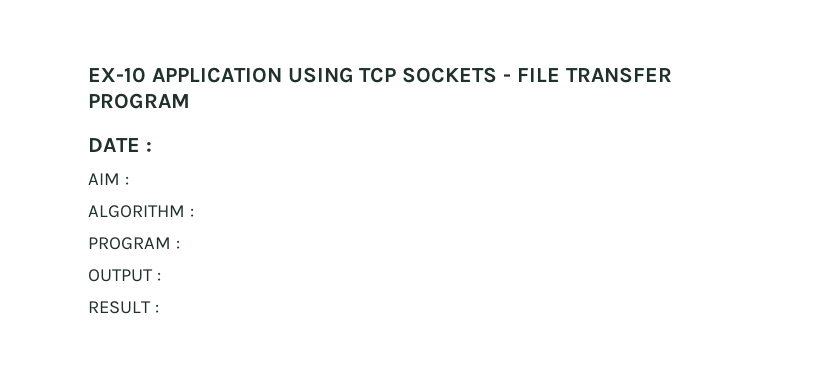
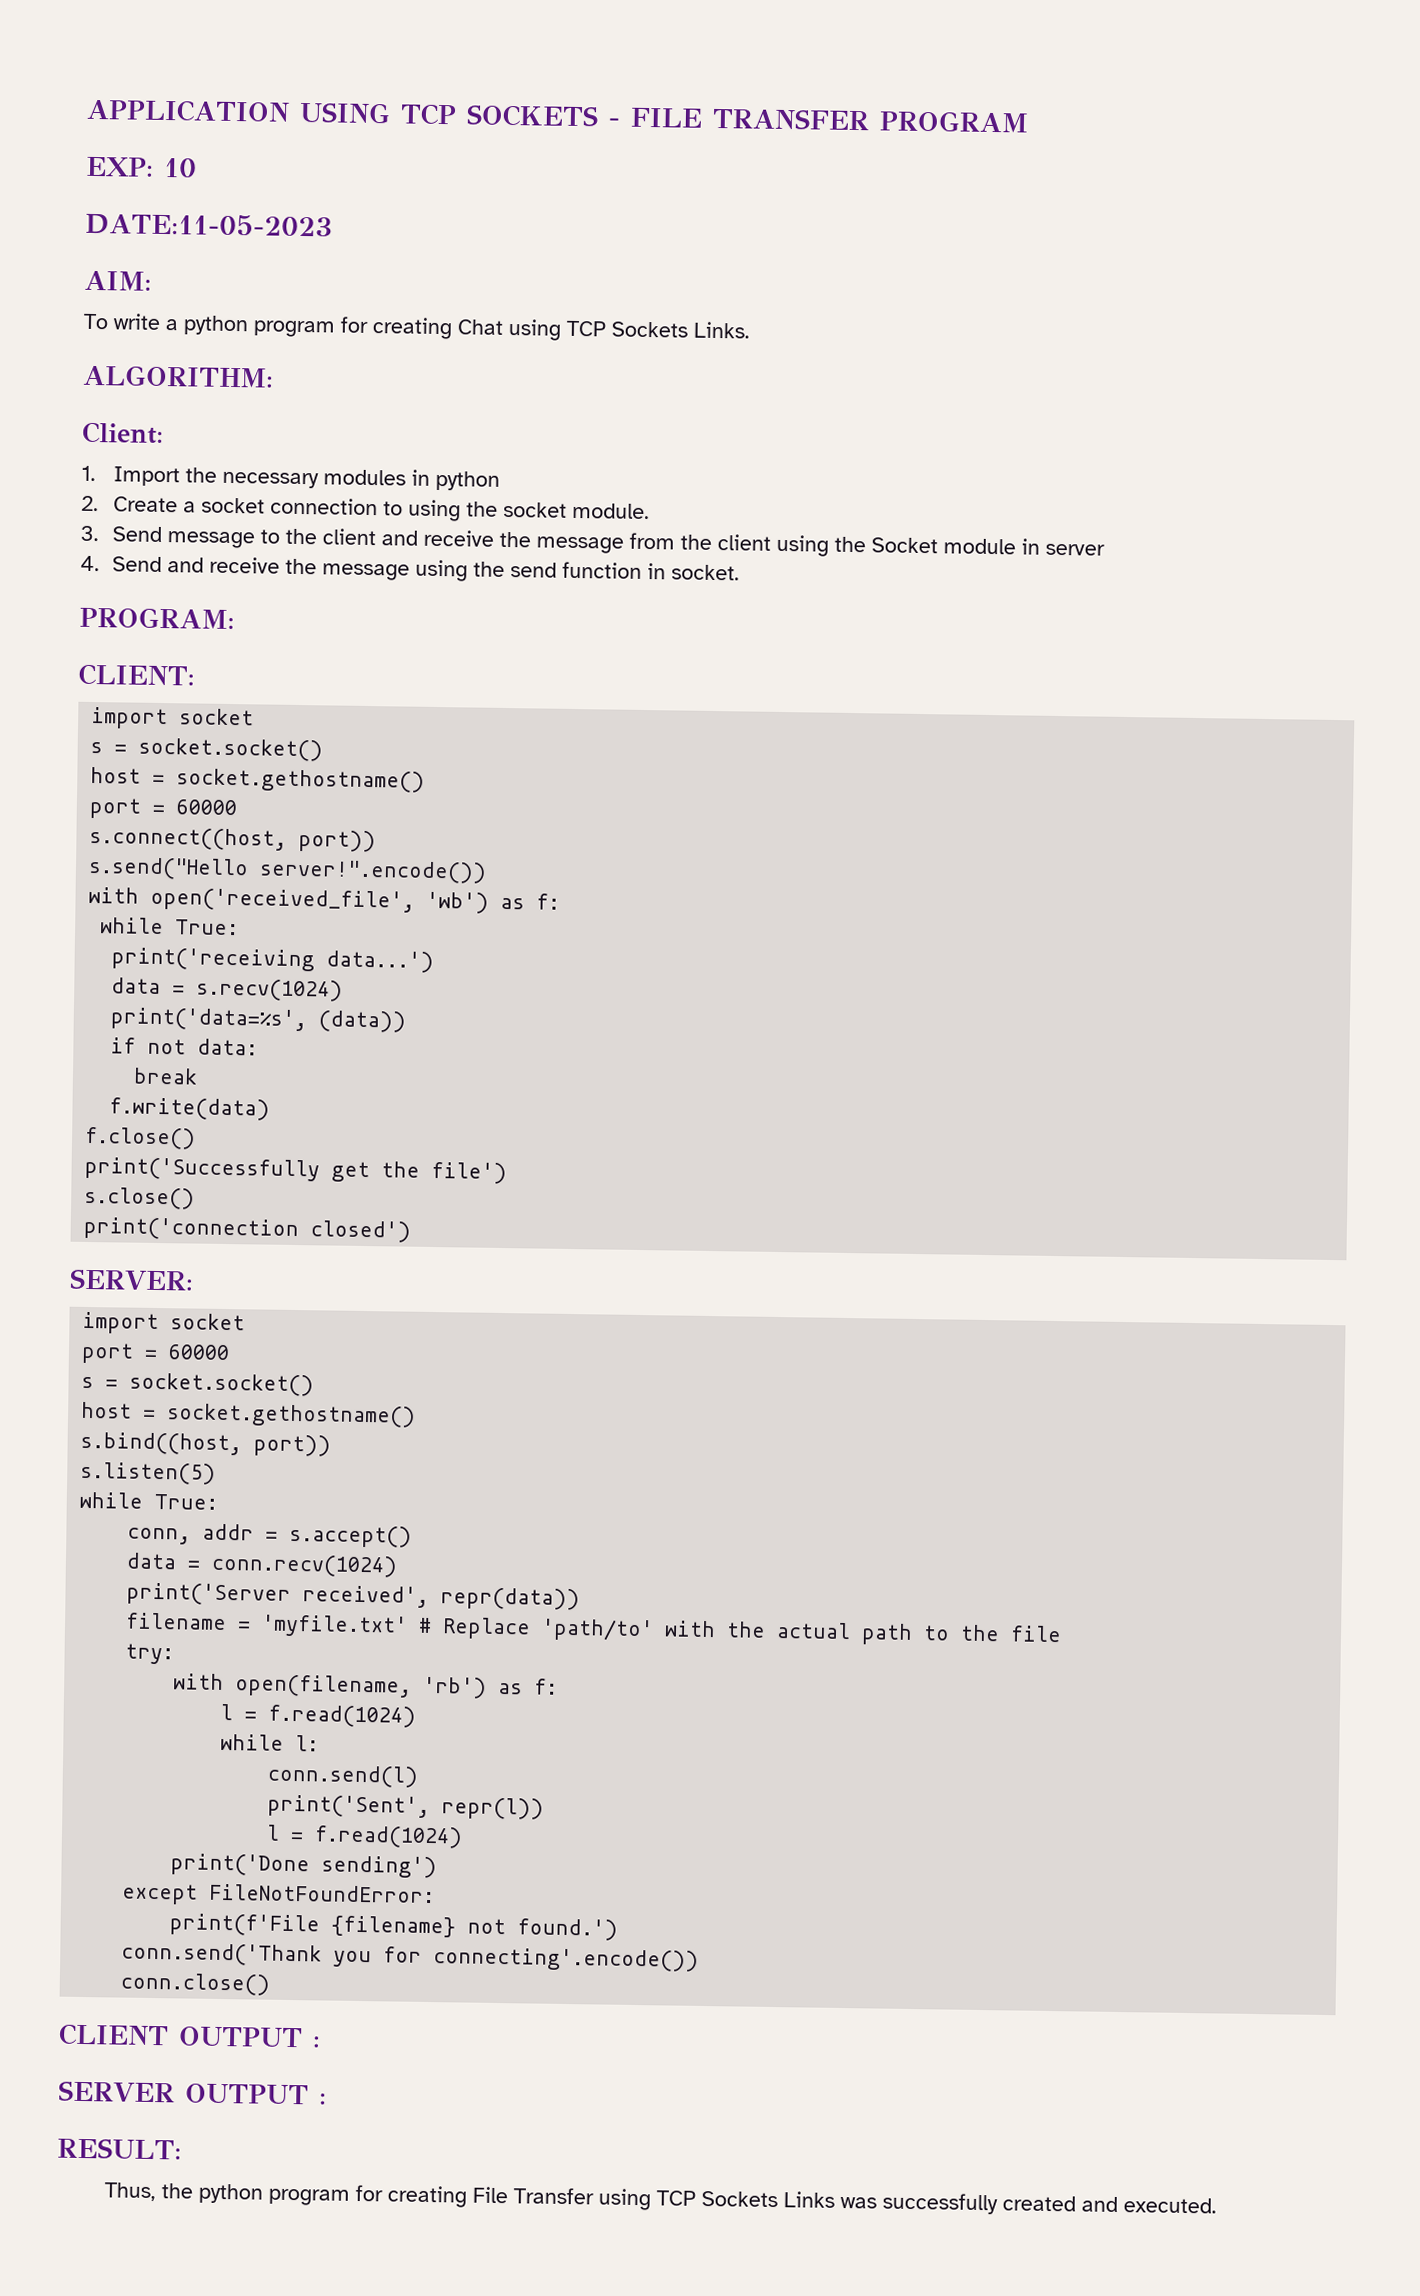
- EX-10 APPLICATION USING TCP SOCKETS - FILE TRANSFER PROGRAM
+ APPLICATION USING TCP SOCKETS - FILE TRANSFER PROGRAM
- DATE :
- AIM :
- ALGORITHM :
- PROGRAM :
- OUTPUT :
- RESULT :
+ EXP: 10
+ DATE:11-05-2023
+ AIM:
+ To write a python program for creating Chat using TCP Sockets Links.
+ ALGORITHM:
+ Client:
+ 1. Import the necessary modules in python
+ 2. Create a socket connection to using the socket module.
+ 3. Send message to the client and receive the message from the client using the Socket module in server
+ 4. Send and receive the message using the send function in socket.
+ PROGRAM:
+ CLIENT:
+ import socket
+ s = socket.socket()
+ host = socket.gethostname()
+ port = 60000
+ s.connect((host, port))
+ s.send("Hello server!".encode())
+ with open('received_file', 'wb') as f:
+ while True:
+ print('receiving data...')
+ data = s.recv(1024)
+ print('data=%s', (data))
+ if not data:
+ break
+ f.write(data)
+ f.close()
+ print('Successfully get the file')
+ s.close()
+ print('connection closed')
+ SERVER:
+ import socket
+ port = 60000
+ s = socket.socket()
+ host = socket.gethostname()
+ s.bind((host, port))
+ s.listen(5)
+ while True:
+ conn, addr = s.accept()
+ data = conn.recv(1024)
+ print('Server received', repr(data))
+ filename = 'myfile.txt' # Replace 'path/to' with the actual path to the file
+ try:
+ with open(filename, 'rb') as f:
+ l = f.read(1024)
+ while l:
+ conn.send(l)
+ print('Sent', repr(l))
+ l = f.read(1024)
+ print('Done sending')
+ except FileNotFoundError:
+ print(f'File {filename} not found.')
+ conn.send('Thank you for connecting'.encode())
+ conn.close()
+ CLIENT OUTPUT :
+ SERVER OUTPUT :
+ RESULT:
+ Thus, the python program for creating File Transfer using TCP Sockets Links was successfully created and executed.

